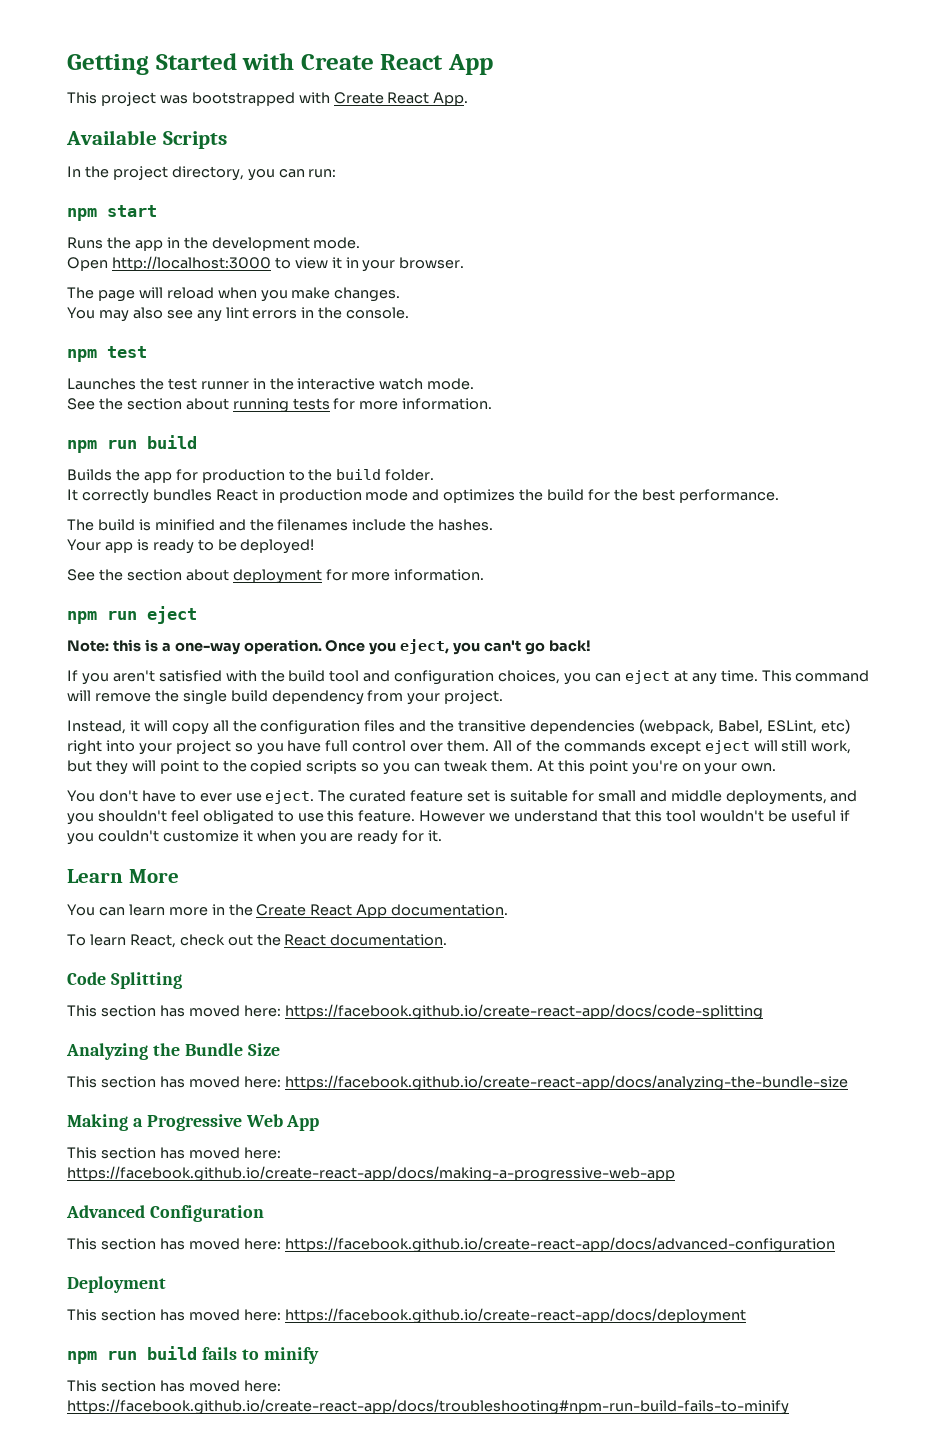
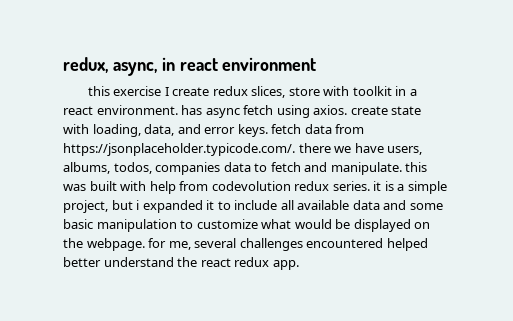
- Getting Started with Create React App
- This project was bootstrapped with Create React App.
- Available Scripts
- In the project directory, you can run:
- npm start
- Runs the app in the development mode.
- Open http://localhost:3000 to view it in your browser.
- The page will reload when you make changes.
- You may also see any lint errors in the console.
- npm test
- Launches the test runner in the interactive watch mode.
- See the section about running tests for more information.
- npm run build
- Builds the app for production to the build folder.
- It correctly bundles React in production mode and optimizes the build for the best performance.
- The build is minified and the filenames include the hashes.
- Your app is ready to be deployed!
- See the section about deployment for more information.
- npm run eject
- Note: this is a one-way operation. Once you eject, you can't go back!
- If you aren't satisfied with the build tool and configuration choices, you can eject at any time. This command will remove the single build dependency from your project.
- Instead, it will copy all the configuration files and the transitive dependencies (webpack, Babel, ESLint, etc) right into your project so you have full control over them. All of the commands except eject will still work, but they will point to the copied scripts so you can tweak them. At this point you're on your own.
- You don't have to ever use eject. The curated feature set is suitable for small and middle deployments, and you shouldn't feel obligated to use this feature. However we understand that this tool wouldn't be useful if you couldn't customize it when you are ready for it.
- Learn More
- You can learn more in the Create React App documentation.
- To learn React, check out the React documentation.
- Code Splitting
- This section has moved here: https://facebook.github.io/create-react-app/docs/code-splitting
- Analyzing the Bundle Size
- This section has moved here: https://facebook.github.io/create-react-app/docs/analyzing-the-bundle-size
- Making a Progressive Web App
- This section has moved here: https://facebook.github.io/create-react-app/docs/making-a-progressive-web-app
- Advanced Configuration
- This section has moved here: https://facebook.github.io/create-react-app/docs/advanced-configuration
- Deployment
- This section has moved here: https://facebook.github.io/create-react-app/docs/deployment
- npm run build fails to minify
- This section has moved here: https://facebook.github.io/create-react-app/docs/troubleshooting#npm-run-build-fails-to-minify
+ redux, async, in react environment
+ this exercise I create redux slices, store with toolkit in a react environment. has async fetch using axios. create state with loading, data, and error keys. fetch data from https://jsonplaceholder.typicode.com/. there we have users, albums, todos, companies data to fetch and manipulate. this was built with help from codevolution redux series. it is a simple project, but i expanded it to include all available data and some basic manipulation to customize what would be displayed on the webpage. for me, several challenges encountered helped better understand the react redux app.

